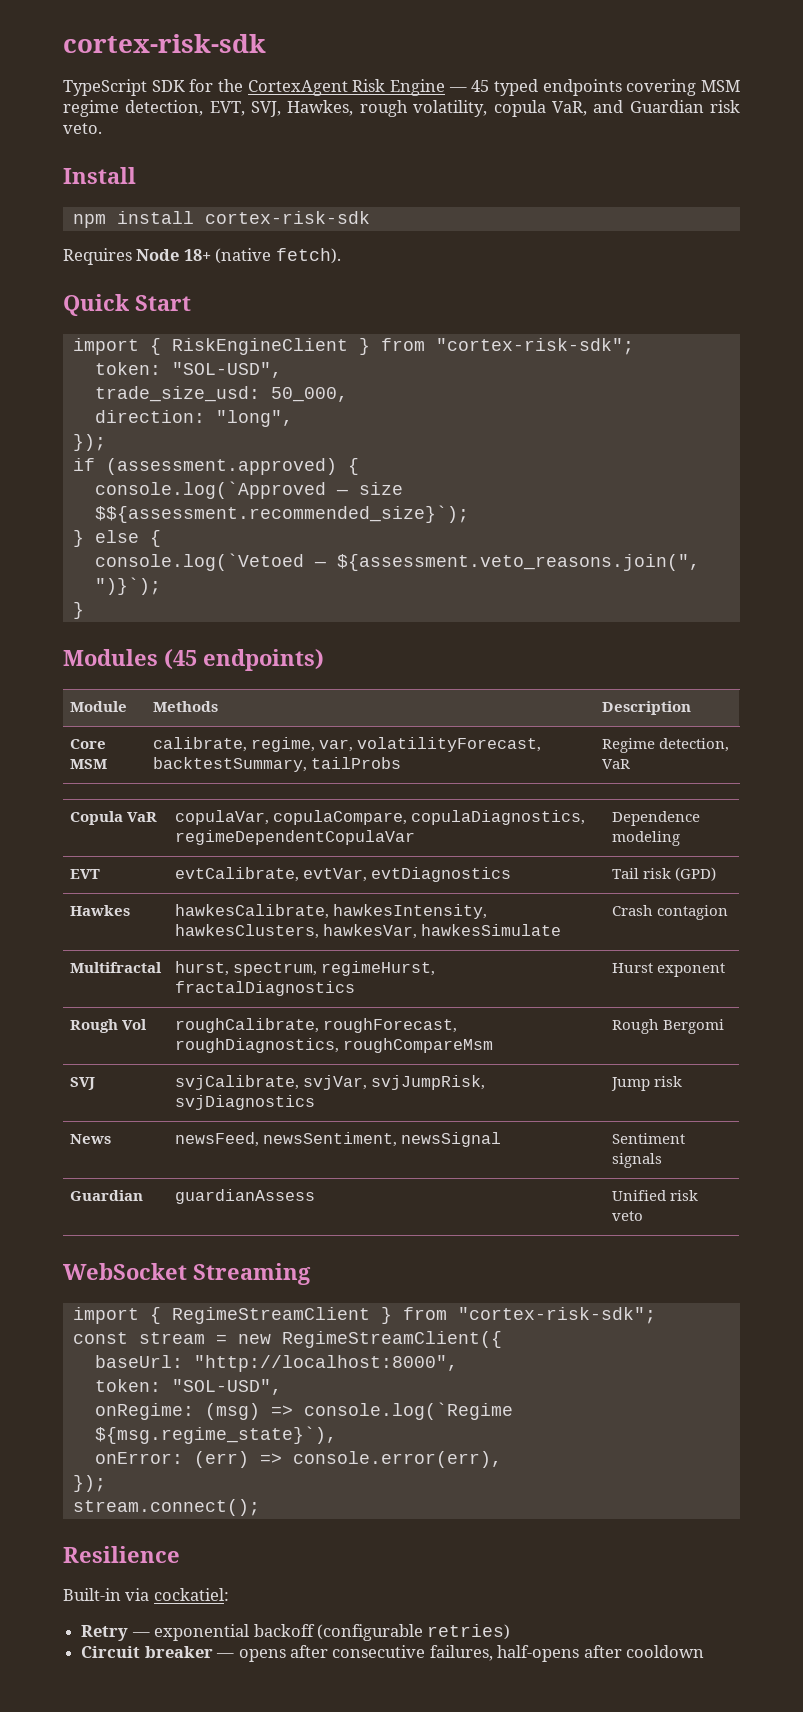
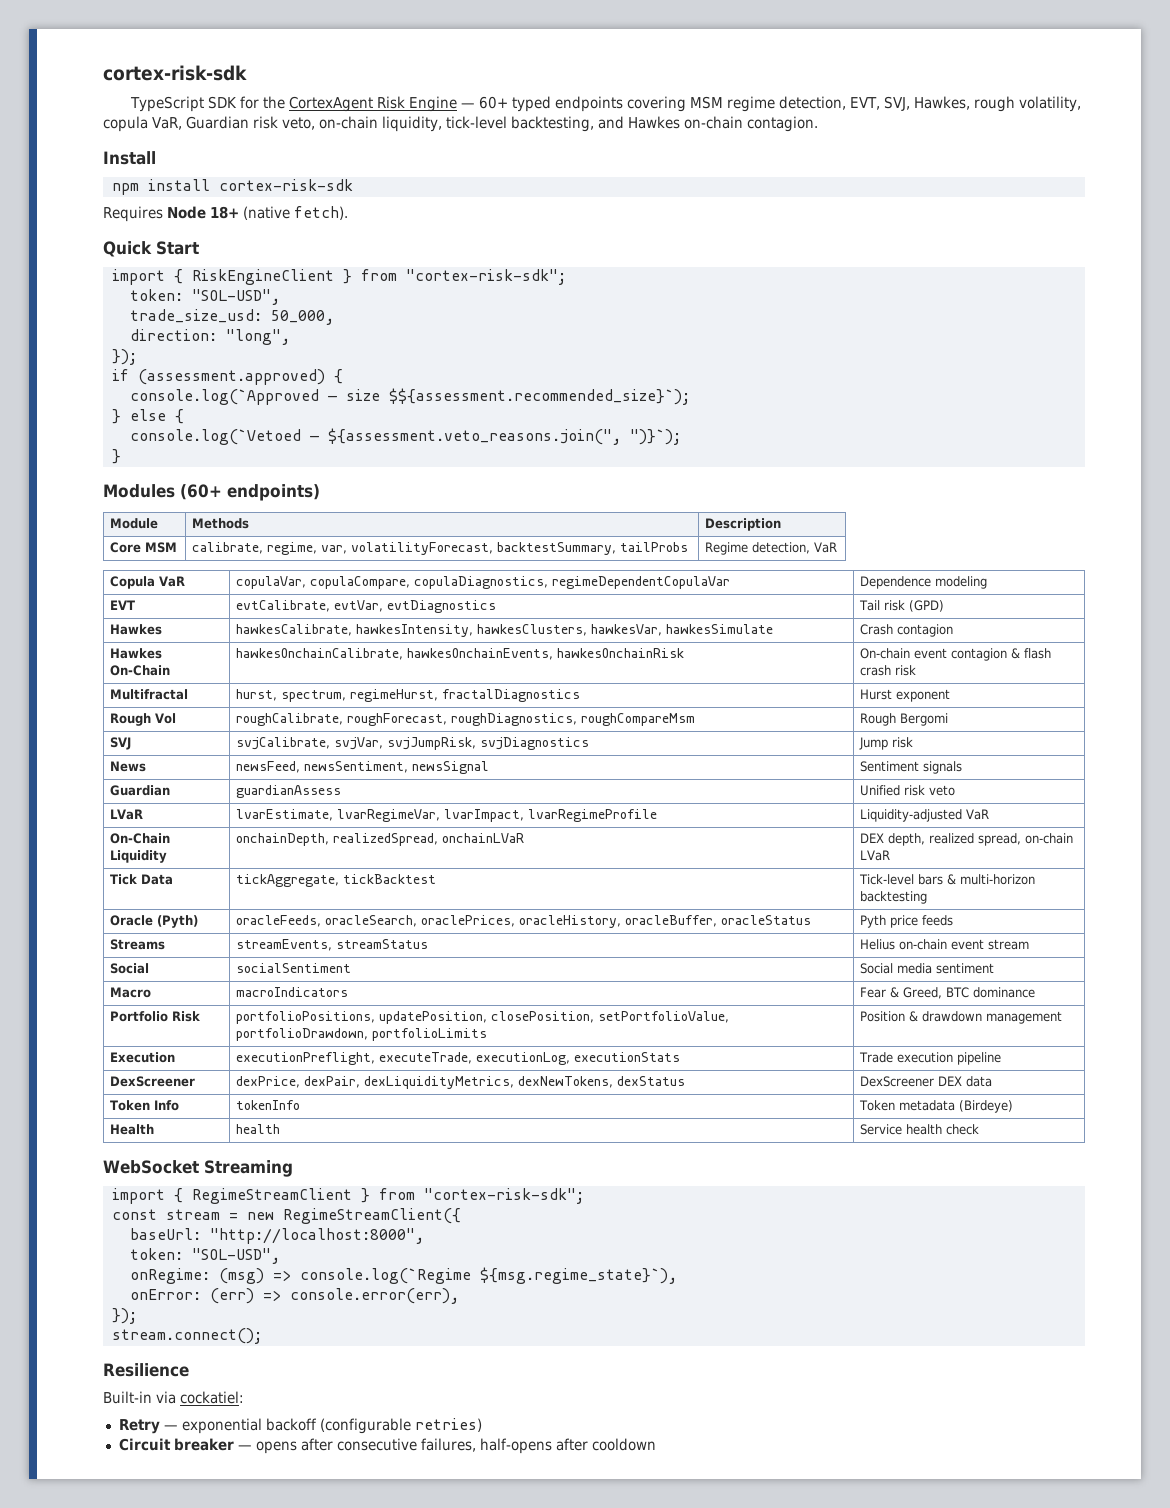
- TypeScript SDK for the CortexAgent Risk Engine — 45 typed endpoints covering MSM regime detection, EVT, SVJ, Hawkes, rough volatility, copula VaR, and Guardian risk veto.
+ TypeScript SDK for the CortexAgent Risk Engine — 60+ typed endpoints covering MSM regime detection, EVT, SVJ, Hawkes, rough volatility, copula VaR, Guardian risk veto, on-chain liquidity, tick-level backtesting, and Hawkes on-chain contagion.
- Modules (45 endpoints)
+ Modules (60+ endpoints)
+ Hawkes On-Chain | hawkesOnchainCalibrate, hawkesOnchainEvents, hawkesOnchainRisk | On-chain event contagion & flash crash risk
+ LVaR | lvarEstimate, lvarRegimeVar, lvarImpact, lvarRegimeProfile | Liquidity-adjusted VaR
+ On-Chain Liquidity | onchainDepth, realizedSpread, onchainLVaR | DEX depth, realized spread, on-chain LVaR
+ Tick Data | tickAggregate, tickBacktest | Tick-level bars & multi-horizon backtesting
+ Oracle (Pyth) | oracleFeeds, oracleSearch, oraclePrices, oracleHistory, oracleBuffer, oracleStatus | Pyth price feeds
+ Streams | streamEvents, streamStatus | Helius on-chain event stream
+ Social | socialSentiment | Social media sentiment
+ Macro | macroIndicators | Fear & Greed, BTC dominance
+ Portfolio Risk | portfolioPositions, updatePosition, closePosition, setPortfolioValue, portfolioDrawdown, portfolioLimits | Position & drawdown management
+ Execution | executionPreflight, executeTrade, executionLog, executionStats | Trade execution pipeline
+ DexScreener | dexPrice, dexPair, dexLiquidityMetrics, dexNewTokens, dexStatus | DexScreener DEX data
+ Token Info | tokenInfo | Token metadata (Birdeye)
+ Health | health | Service health check

